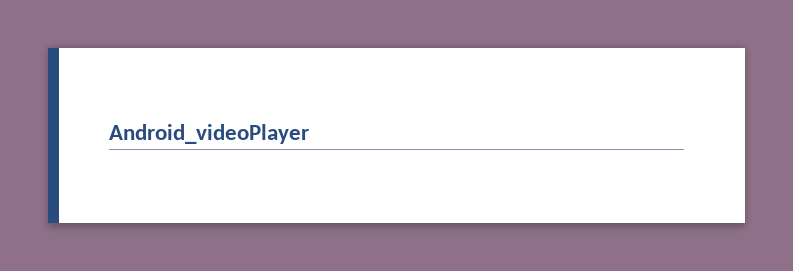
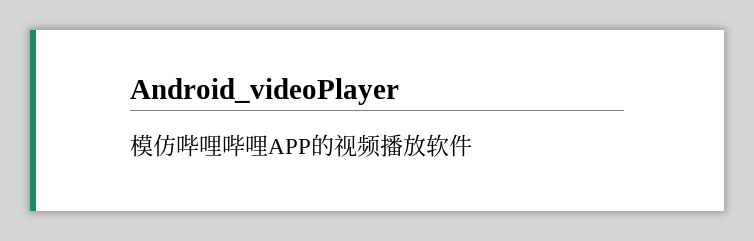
+ 模仿哔哩哔哩APP的视频播放软件

